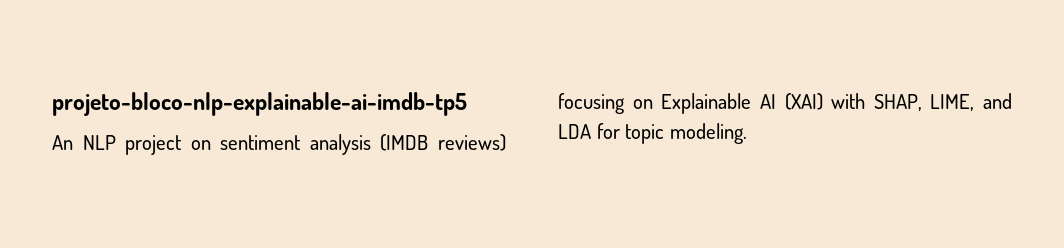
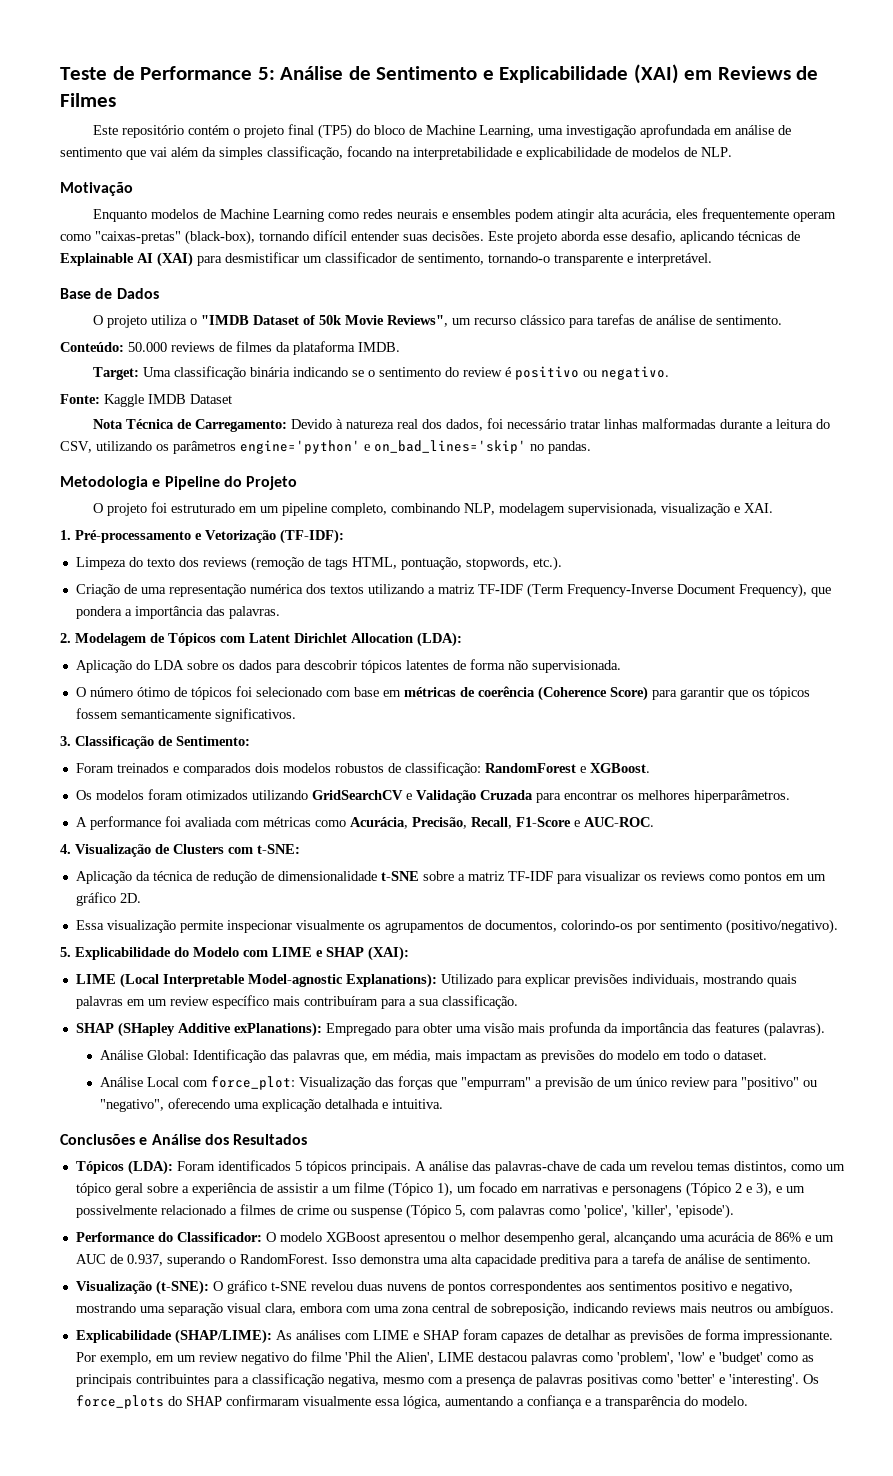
- projeto-bloco-nlp-explainable-ai-imdb-tp5
- An NLP project on sentiment analysis (IMDB reviews) focusing on Explainable AI (XAI) with SHAP, LIME, and LDA for topic modeling.
+ Teste de Performance 5: Análise de Sentimento e Explicabilidade (XAI) em Reviews de Filmes
+ Este repositório contém o projeto final (TP5) do bloco de Machine Learning, uma investigação aprofundada em análise de sentimento que vai além da simples classificação, focando na interpretabilidade e explicabilidade de modelos de NLP.
+ Motivação
+ Enquanto modelos de Machine Learning como redes neurais e ensembles podem atingir alta acurácia, eles frequentemente operam como "caixas-pretas" (black-box), tornando difícil entender suas decisões. Este projeto aborda esse desafio, aplicando técnicas de Explainable AI (XAI) para desmistificar um classificador de sentimento, tornando-o transparente e interpretável.
+ Base de Dados
+ O projeto utiliza o "IMDB Dataset of 50k Movie Reviews", um recurso clássico para tarefas de análise de sentimento.
+ Conteúdo: 50.000 reviews de filmes da plataforma IMDB.
+ Target: Uma classificação binária indicando se o sentimento do review é positivo ou negativo.
+ Fonte: Kaggle IMDB Dataset
+ Nota Técnica de Carregamento: Devido à natureza real dos dados, foi necessário tratar linhas malformadas durante a leitura do CSV, utilizando os parâmetros engine='python' e on_bad_lines='skip' no pandas.
+ Metodologia e Pipeline do Projeto
+ O projeto foi estruturado em um pipeline completo, combinando NLP, modelagem supervisionada, visualização e XAI.
+ 1. Pré-processamento e Vetorização (TF-IDF):
+ Limpeza do texto dos reviews (remoção de tags HTML, pontuação, stopwords, etc.).
+ Criação de uma representação numérica dos textos utilizando a matriz TF-IDF (Term Frequency-Inverse Document Frequency), que pondera a importância das palavras.
+ 2. Modelagem de Tópicos com Latent Dirichlet Allocation (LDA):
+ Aplicação do LDA sobre os dados para descobrir tópicos latentes de forma não supervisionada.
+ O número ótimo de tópicos foi selecionado com base em métricas de coerência (Coherence Score) para garantir que os tópicos fossem semanticamente significativos.
+ 3. Classificação de Sentimento:
+ Foram treinados e comparados dois modelos robustos de classificação: RandomForest e XGBoost.
+ Os modelos foram otimizados utilizando GridSearchCV e Validação Cruzada para encontrar os melhores hiperparâmetros.
+ A performance foi avaliada com métricas como Acurácia, Precisão, Recall, F1-Score e AUC-ROC.
+ 4. Visualização de Clusters com t-SNE:
+ Aplicação da técnica de redução de dimensionalidade t-SNE sobre a matriz TF-IDF para visualizar os reviews como pontos em um gráfico 2D.
+ Essa visualização permite inspecionar visualmente os agrupamentos de documentos, colorindo-os por sentimento (positivo/negativo).
+ 5. Explicabilidade do Modelo com LIME e SHAP (XAI):
+ LIME (Local Interpretable Model-agnostic Explanations): Utilizado para explicar previsões individuais, mostrando quais palavras em um review específico mais contribuíram para a sua classificação.
+ SHAP (SHapley Additive exPlanations): Empregado para obter uma visão mais profunda da importância das features (palavras).
+ Análise Global: Identificação das palavras que, em média, mais impactam as previsões do modelo em todo o dataset.
+ Análise Local com force_plot: Visualização das forças que "empurram" a previsão de um único review para "positivo" ou "negativo", oferecendo uma explicação detalhada e intuitiva.
+ Conclusões e Análise dos Resultados
+ Tópicos (LDA): Foram identificados 5 tópicos principais. A análise das palavras-chave de cada um revelou temas distintos, como um tópico geral sobre a experiência de assistir a um filme (Tópico 1), um focado em narrativas e personagens (Tópico 2 e 3), e um possivelmente relacionado a filmes de crime ou suspense (Tópico 5, com palavras como 'police', 'killer', 'episode').
+ Performance do Classificador: O modelo XGBoost apresentou o melhor desempenho geral, alcançando uma acurácia de 86% e um AUC de 0.937, superando o RandomForest. Isso demonstra uma alta capacidade preditiva para a tarefa de análise de sentimento.
+ Visualização (t-SNE): O gráfico t-SNE revelou duas nuvens de pontos correspondentes aos sentimentos positivo e negativo, mostrando uma separação visual clara, embora com uma zona central de sobreposição, indicando reviews mais neutros ou ambíguos.
+ Explicabilidade (SHAP/LIME): As análises com LIME e SHAP foram capazes de detalhar as previsões de forma impressionante. Por exemplo, em um review negativo do filme 'Phil the Alien', LIME destacou palavras como 'problem', 'low' e 'budget' como as principais contribuintes para a classificação negativa, mesmo com a presença de palavras positivas como 'better' e 'interesting'. Os force_plots do SHAP confirmaram visualmente essa lógica, aumentando a confiança e a transparência do modelo.

